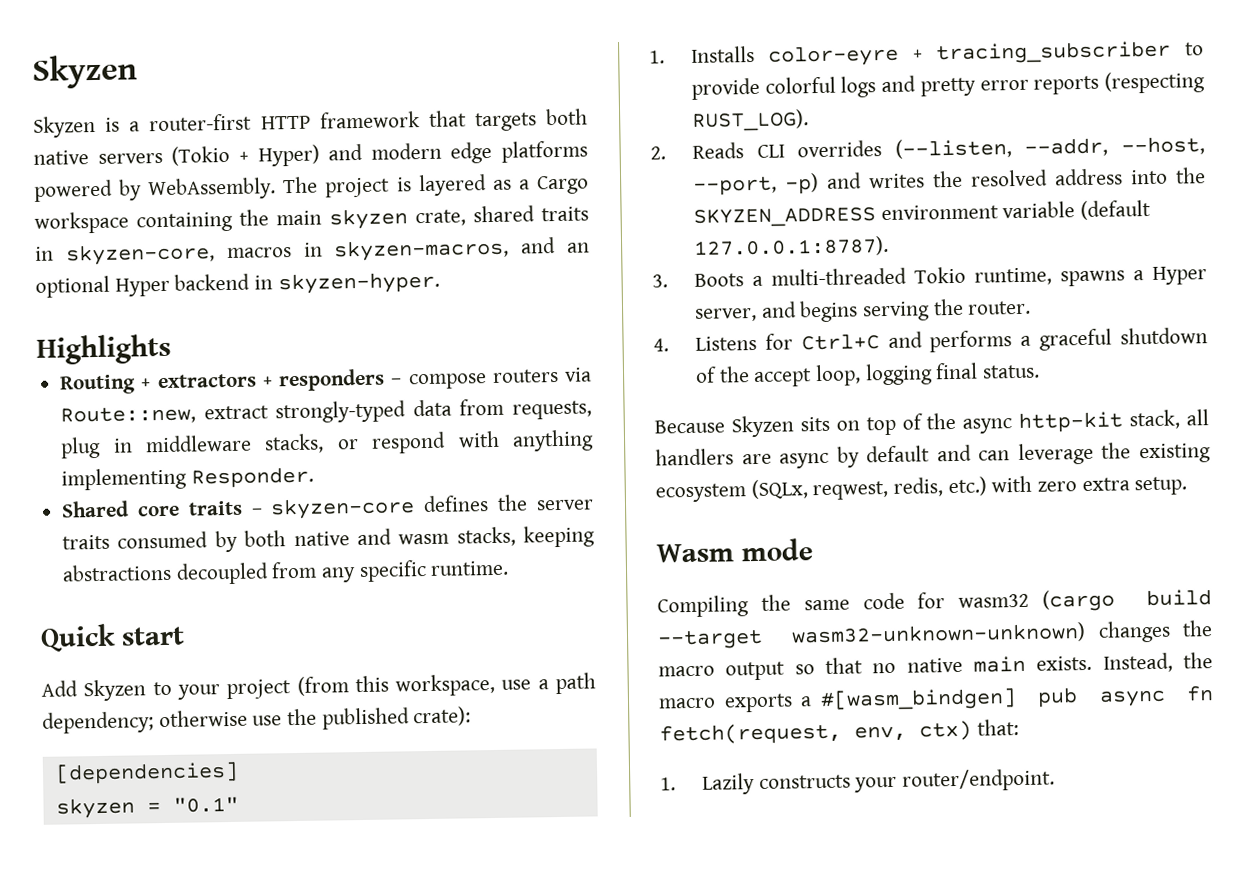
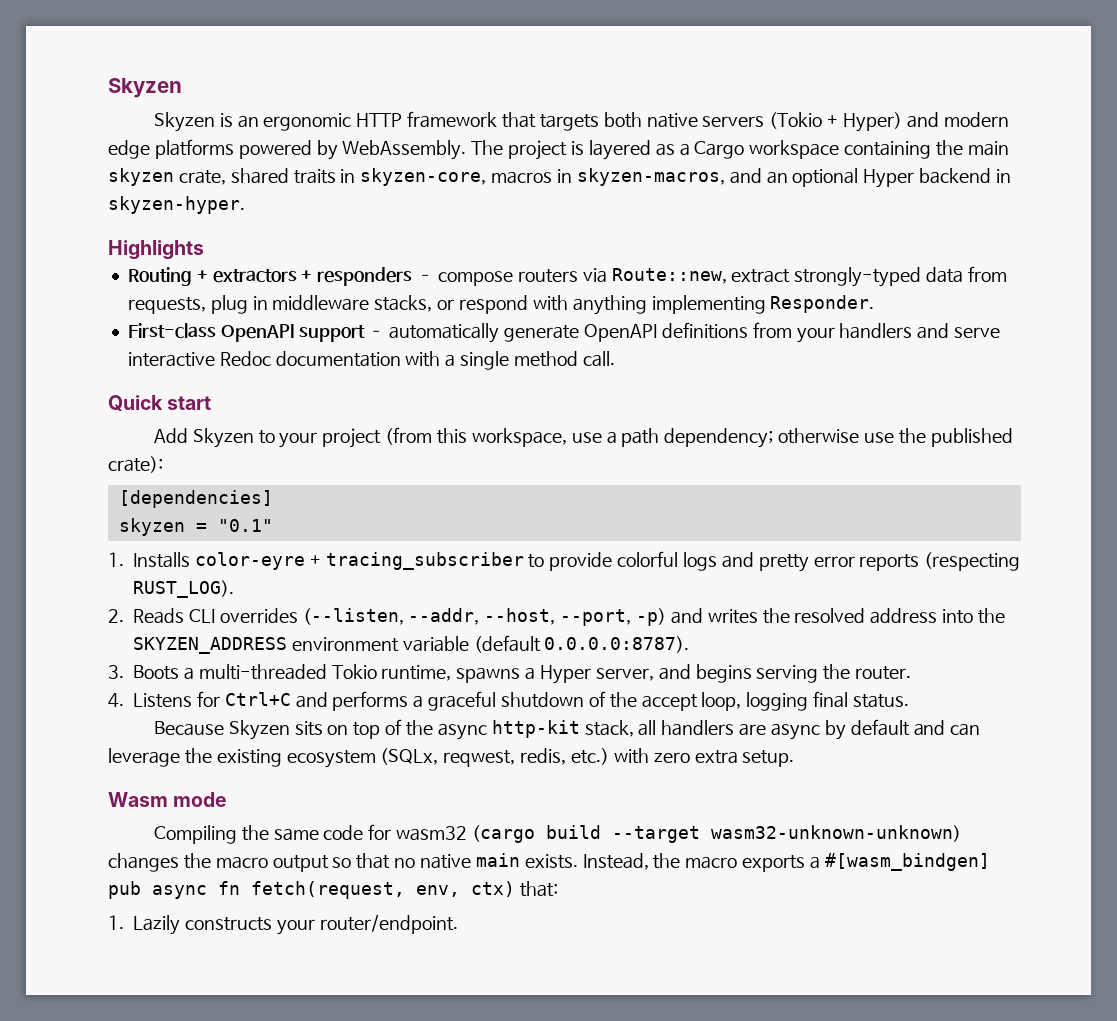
- Skyzen is a router-first HTTP framework that targets both native servers (Tokio + Hyper) and modern edge platforms powered by WebAssembly.
+ Skyzen is an ergonomic HTTP framework that targets both native servers (Tokio + Hyper) and modern edge platforms powered by WebAssembly.
- Shared core traits – skyzen-core defines the server traits consumed by both native and wasm stacks, keeping abstractions decoupled from any specific runtime.
+ First-class OpenAPI support – automatically generate OpenAPI definitions from your handlers and serve interactive Redoc documentation with a single method call.
- 2. Reads CLI overrides (--listen, --addr, --host, --port, -p) and writes the resolved address into the SKYZEN_ADDRESS environment variable (default 127.0.0.1:8787).
+ 2. Reads CLI overrides (--listen, --addr, --host, --port, -p) and writes the resolved address into the SKYZEN_ADDRESS environment variable (default 0.0.0.0:8787).

